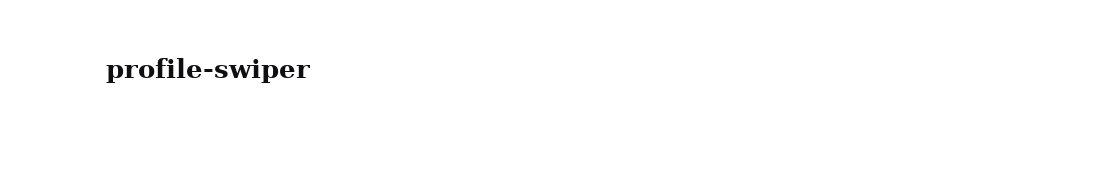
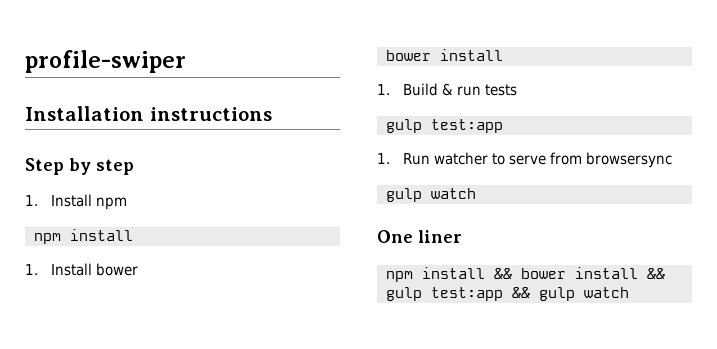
+ Installation instructions
+ Step by step
+ 1. Install npm
+ npm install
+ 1. Install bower
+ bower install
+ 1. Build & run tests
+ gulp test:app
+ 1. Run watcher to serve from browsersync
+ gulp watch
+ One liner
+ npm install && bower install && gulp test:app && gulp watch

